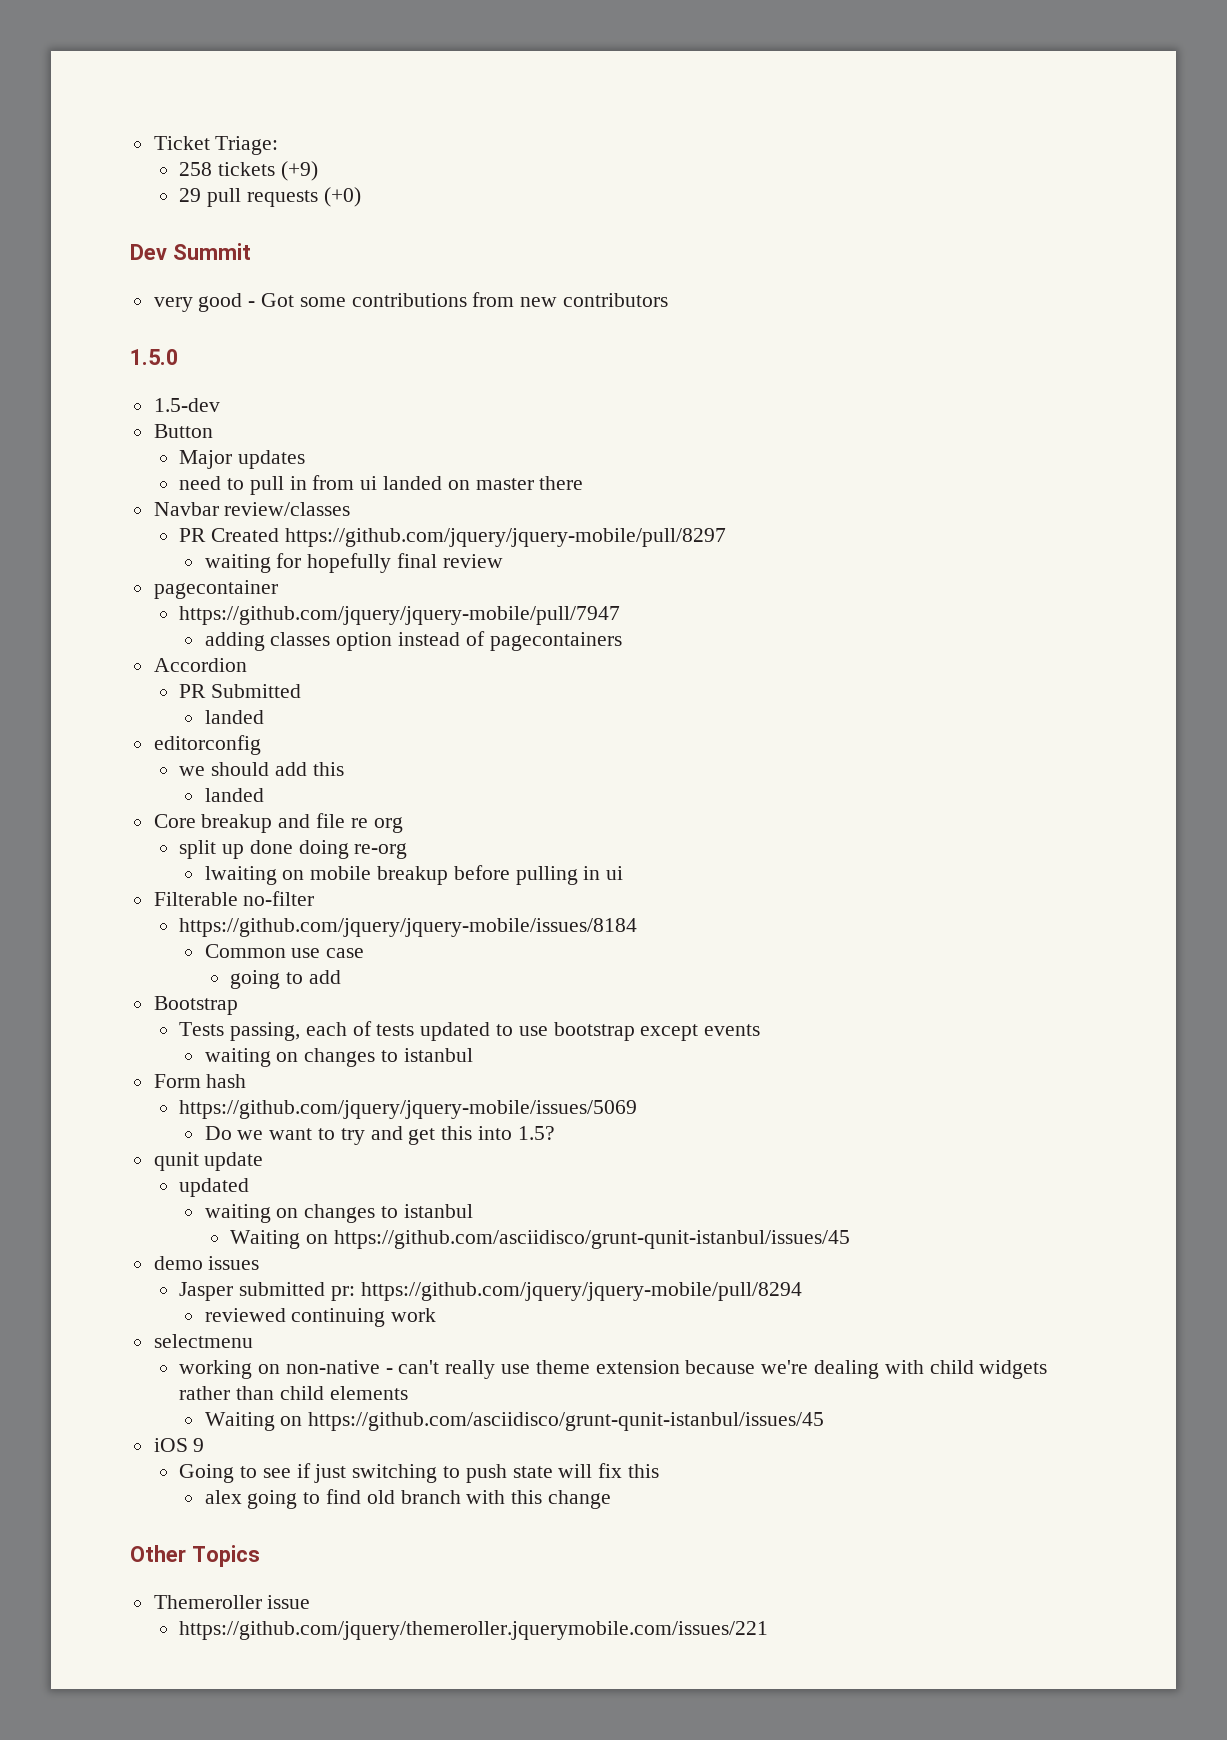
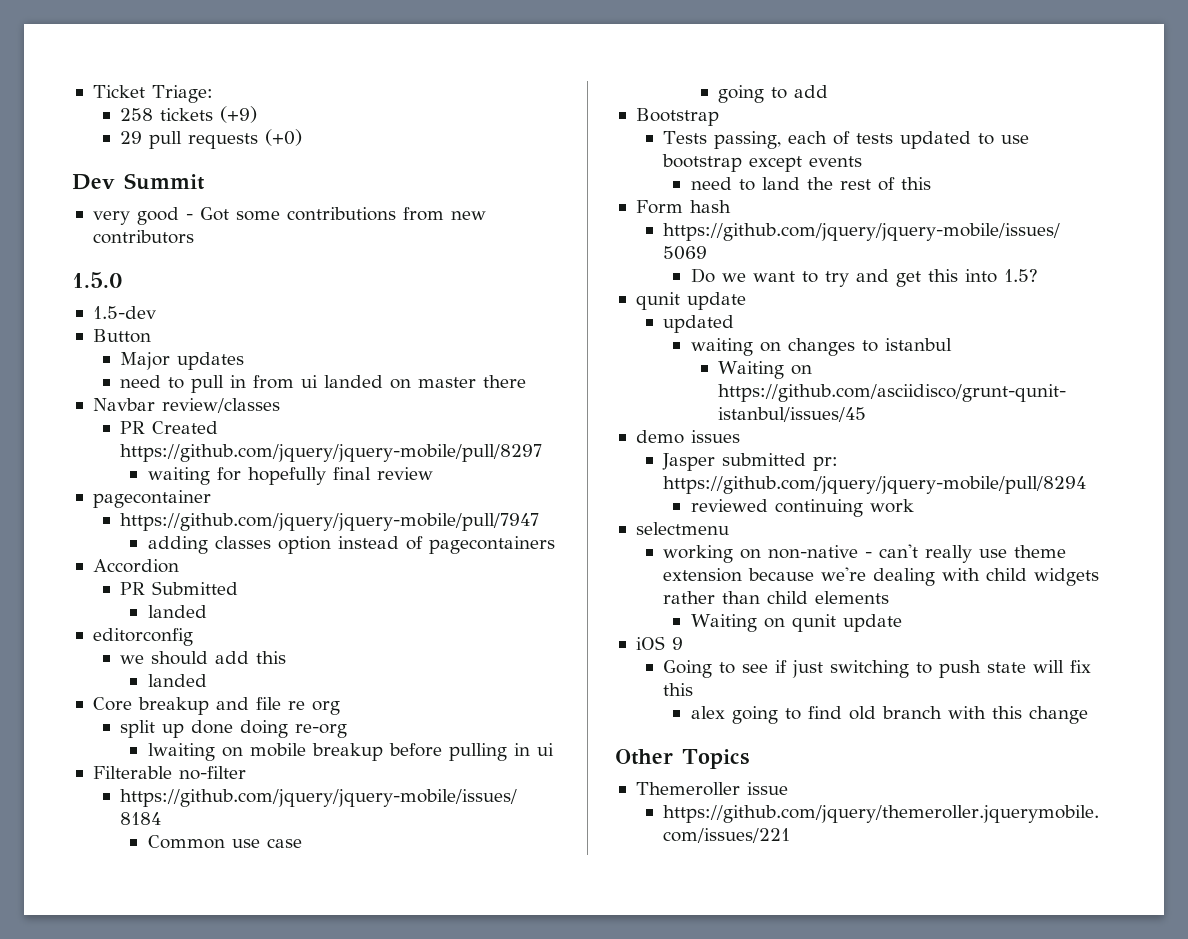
  Tests passing, each of tests updated to use bootstrap except events
- waiting on changes to istanbul
+ need to land the rest of this
  working on non-native - can't really use theme extension because we're dealing with child widgets rather than child elements
- Waiting on https://github.com/asciidisco/grunt-qunit-istanbul/issues/45
+ Waiting on qunit update

